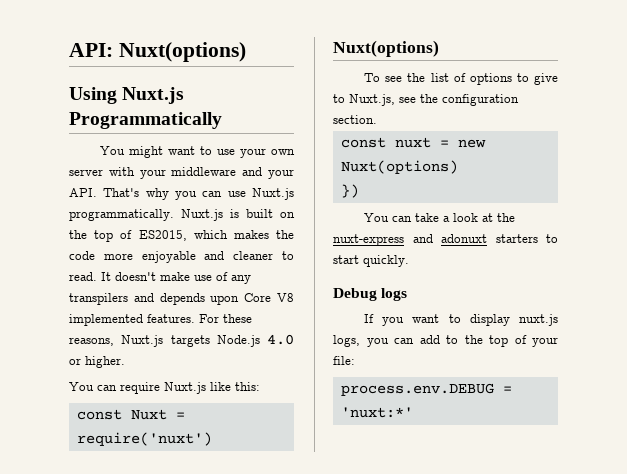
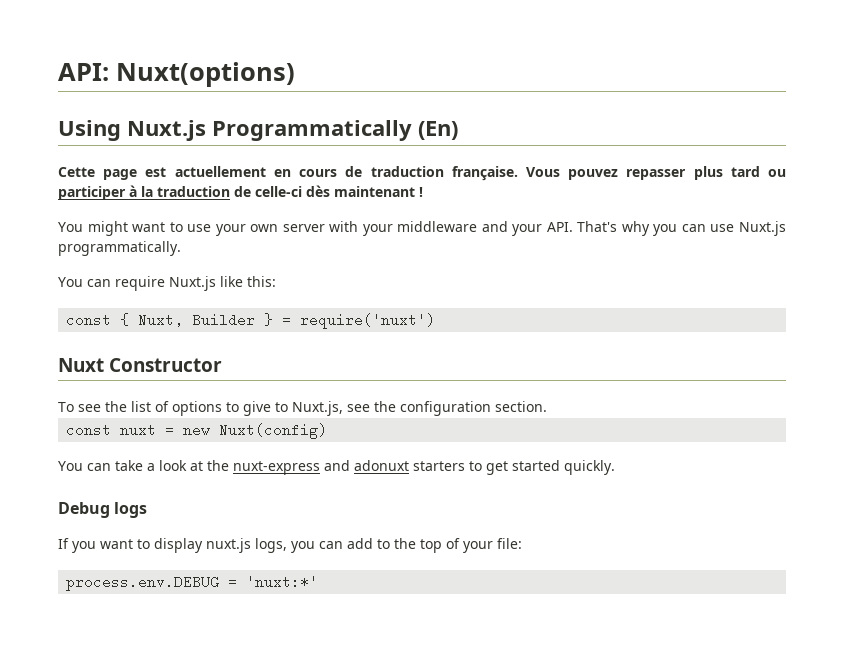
- Using Nuxt.js Programmatically
+ Using Nuxt.js Programmatically (En)
+ Cette page est actuellement en cours de traduction française. Vous pouvez repasser plus tard ou participer à la traduction de celle-ci dès maintenant !
- Nuxt.js is built on the top of ES2015, which makes the code more enjoyable and cleaner to read. It doesn't make use of any transpilers and depends upon Core V8 implemented features. For these reasons, Nuxt.js targets Node.js 4.0 or higher.
- const Nuxt = require('nuxt')
- Nuxt(options)
+ const { Nuxt, Builder } = require('nuxt')
+ Nuxt Constructor
- const nuxt = new Nuxt(options)
- })
+ const nuxt = new Nuxt(config)
- You can take a look at the nuxt-express and adonuxt starters to start quickly.
+ You can take a look at the nuxt-express and adonuxt starters to get started quickly.

